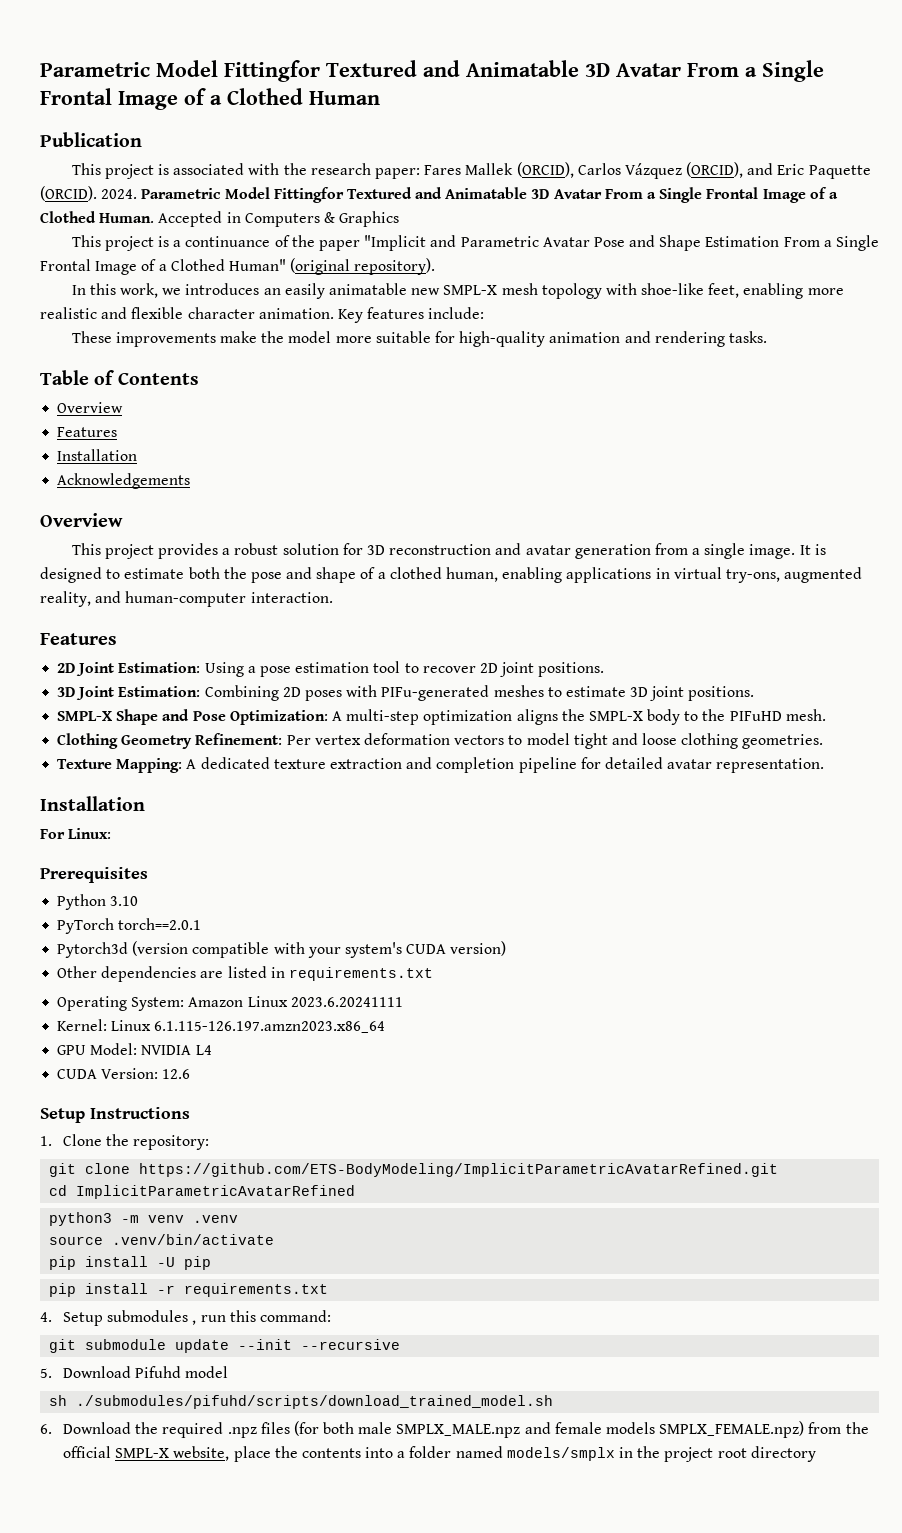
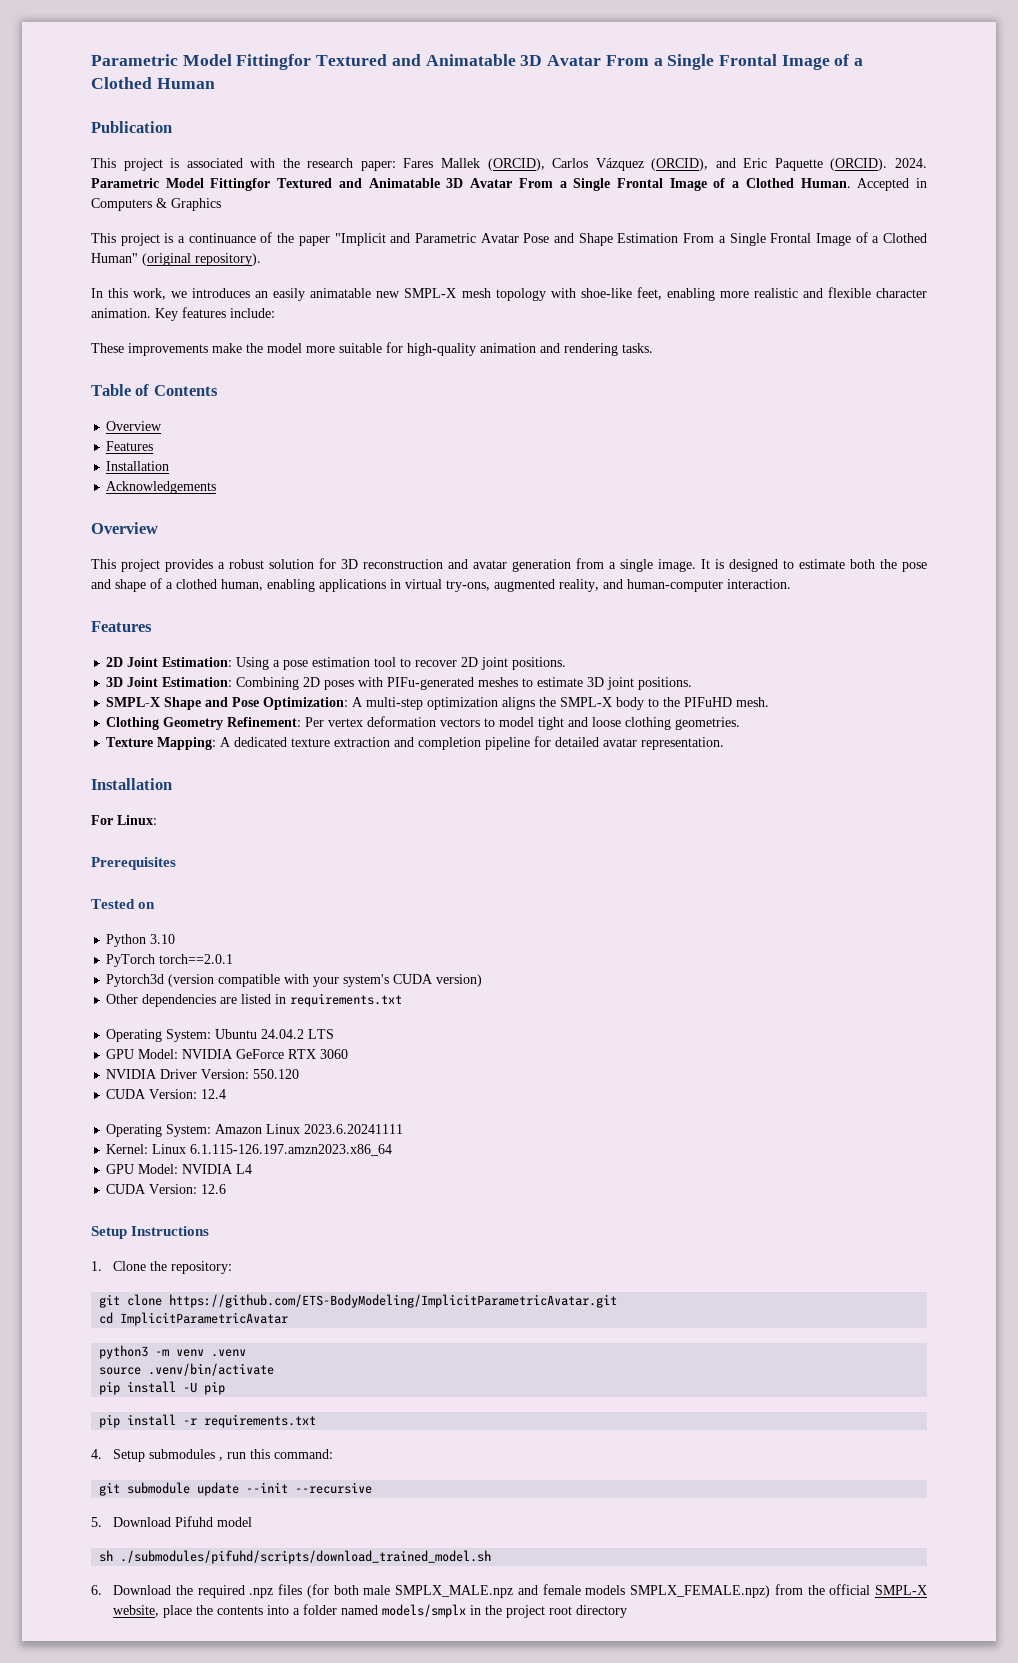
+ Tested on
+ Operating System: Ubuntu 24.04.2 LTS
+ GPU Model: NVIDIA GeForce RTX 3060
+ NVIDIA Driver Version: 550.120
+ CUDA Version: 12.4
- git clone https://github.com/ETS-BodyModeling/ImplicitParametricAvatarRefined.git
+ git clone https://github.com/ETS-BodyModeling/ImplicitParametricAvatar.git
- cd ImplicitParametricAvatarRefined
+ cd ImplicitParametricAvatar

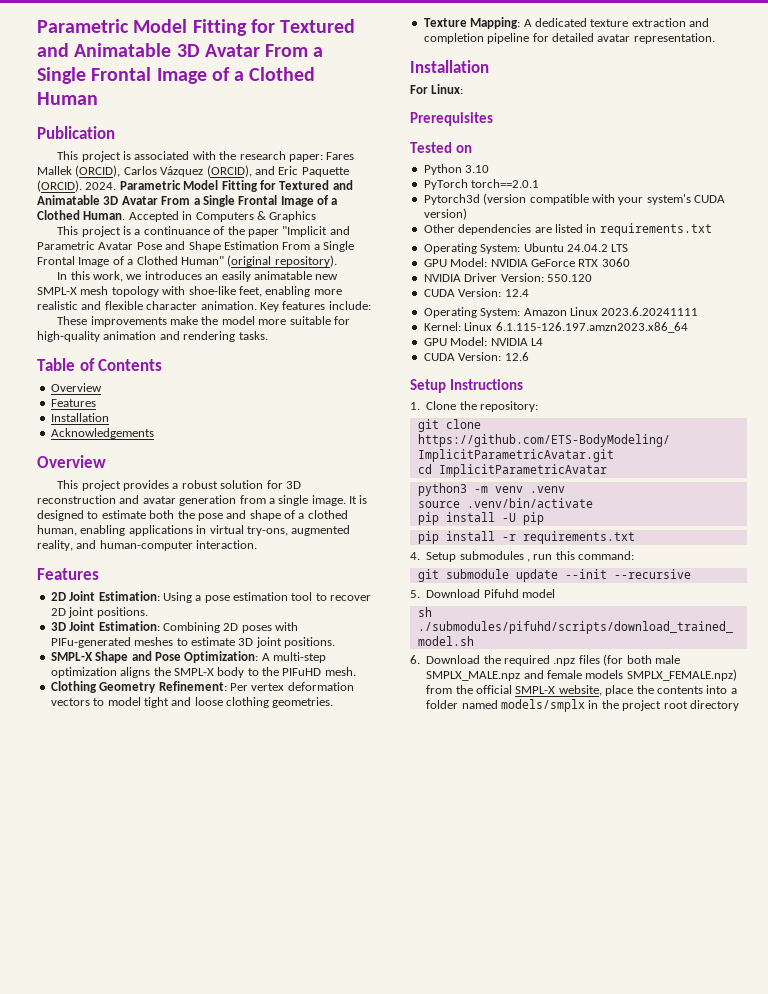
- Parametric Model Fittingfor Textured and Animatable 3D Avatar From a Single Frontal Image of a Clothed Human
+ Parametric Model Fitting for Textured and Animatable 3D Avatar From a Single Frontal Image of a Clothed Human
- Parametric Model Fittingfor Textured and Animatable 3D Avatar From a Single Frontal Image of a Clothed Human.
+ Parametric Model Fitting for Textured and Animatable 3D Avatar From a Single Frontal Image of a Clothed Human.

